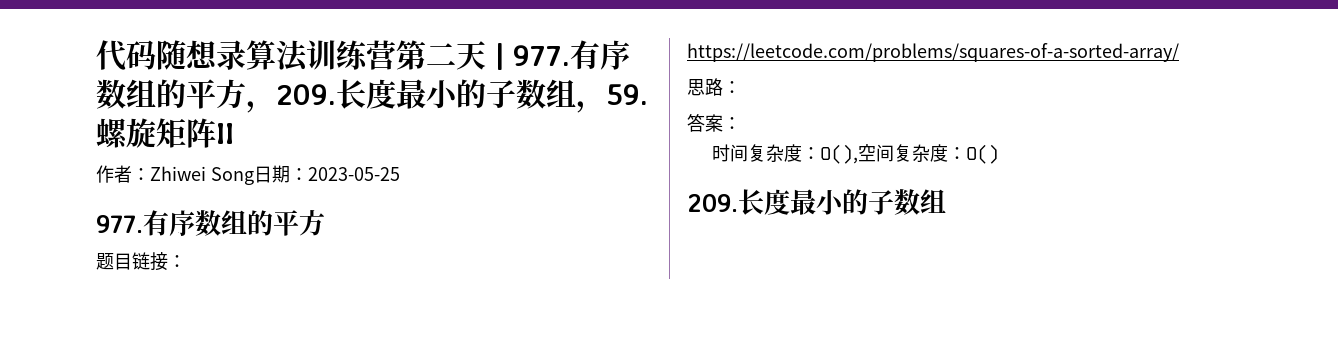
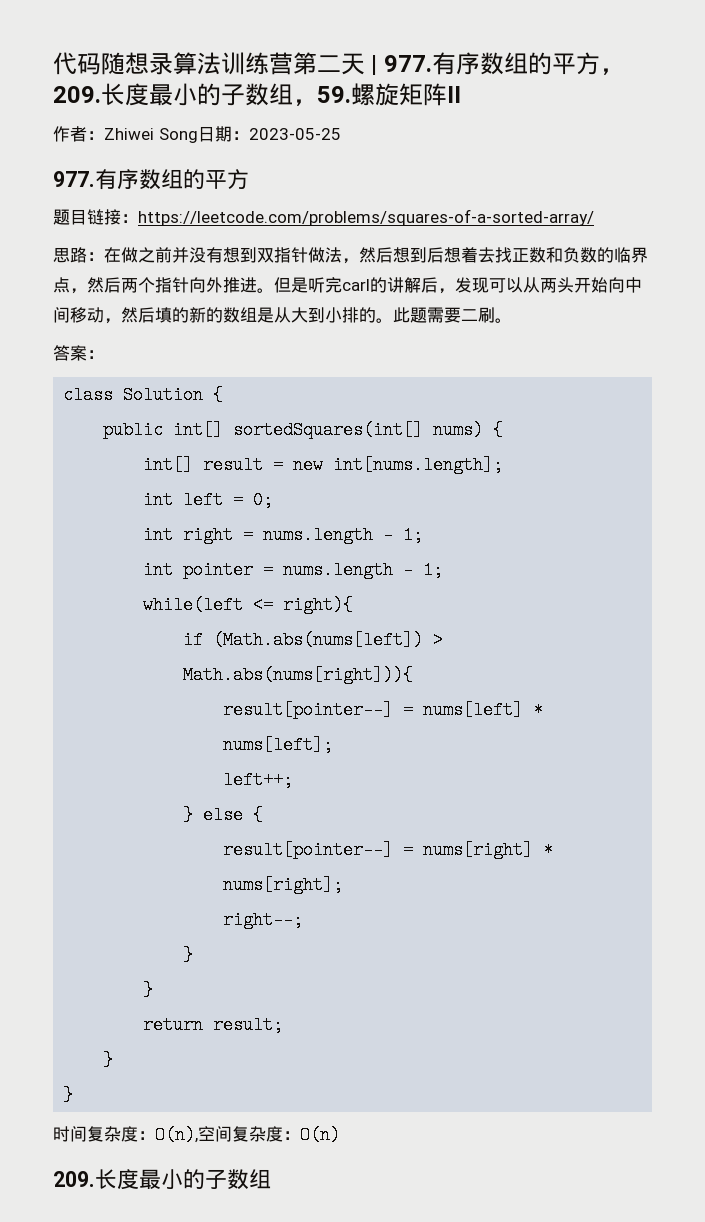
- 思路：
+ 思路：在做之前并没有想到双指针做法，然后想到后想着去找正数和负数的临界点，然后两个指针向外推进。但是听完carl的讲解后，发现可以从两头开始向中间移动，然后填的新的数组是从大到小排的。此题需要二刷。
  答案：
+ class Solution {
+ public int[] sortedSquares(int[] nums) {
+ int[] result = new int[nums.length];
+ int left = 0;
+ int right = nums.length - 1;
+ int pointer = nums.length - 1;
+ while(left <= right){
+ if (Math.abs(nums[left]) > Math.abs(nums[right])){
+ result[pointer--] = nums[left] * nums[left];
+ left++;
+ } else {
+ result[pointer--] = nums[right] * nums[right];
+ right--;
+ }
+ }
+ return result;
+ }
+ }
- 时间复杂度：O(),空间复杂度：O()
+ 时间复杂度：O(n),空间复杂度：O(n)

